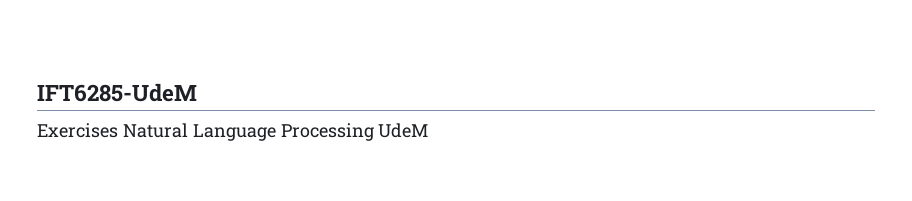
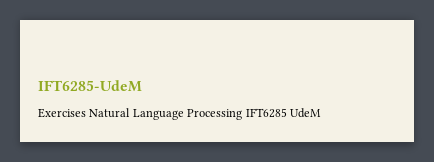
- Exercises Natural Language Processing UdeM
+ Exercises Natural Language Processing IFT6285 UdeM

